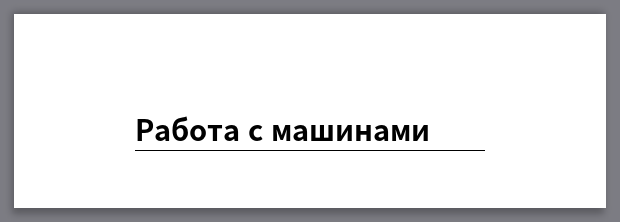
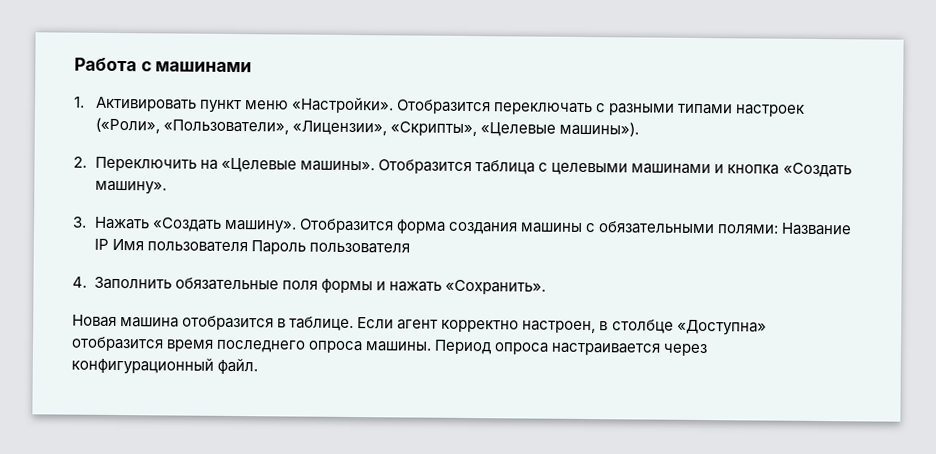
+ 1. Активировать пункт меню «Настройки». Отобразится переключать с разными типами настроек («Роли», «Пользователи», «Лицензии», «Скрипты», «Целевые машины»).
+ 2. Переключить на «Целевые машины». Отобразится таблица с целевыми машинами и кнопка «Создать машину».
+ 3. Нажать «Создать машину». Отобразится форма создания машины с обязательными полями: Название IP Имя пользователя Пароль пользователя
+ 4. Заполнить обязательные поля формы и нажать «Сохранить».
+ Новая машина отобразится в таблице. Если агент корректно настроен, в столбце «Доступна» отобразится время последнего опроса машины. Период опроса настраивается через конфигурационный файл.

